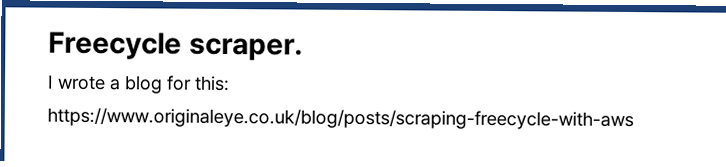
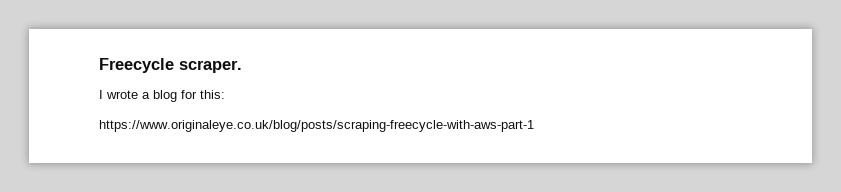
- https://www.originaleye.co.uk/blog/posts/scraping-freecycle-with-aws
+ https://www.originaleye.co.uk/blog/posts/scraping-freecycle-with-aws-part-1

